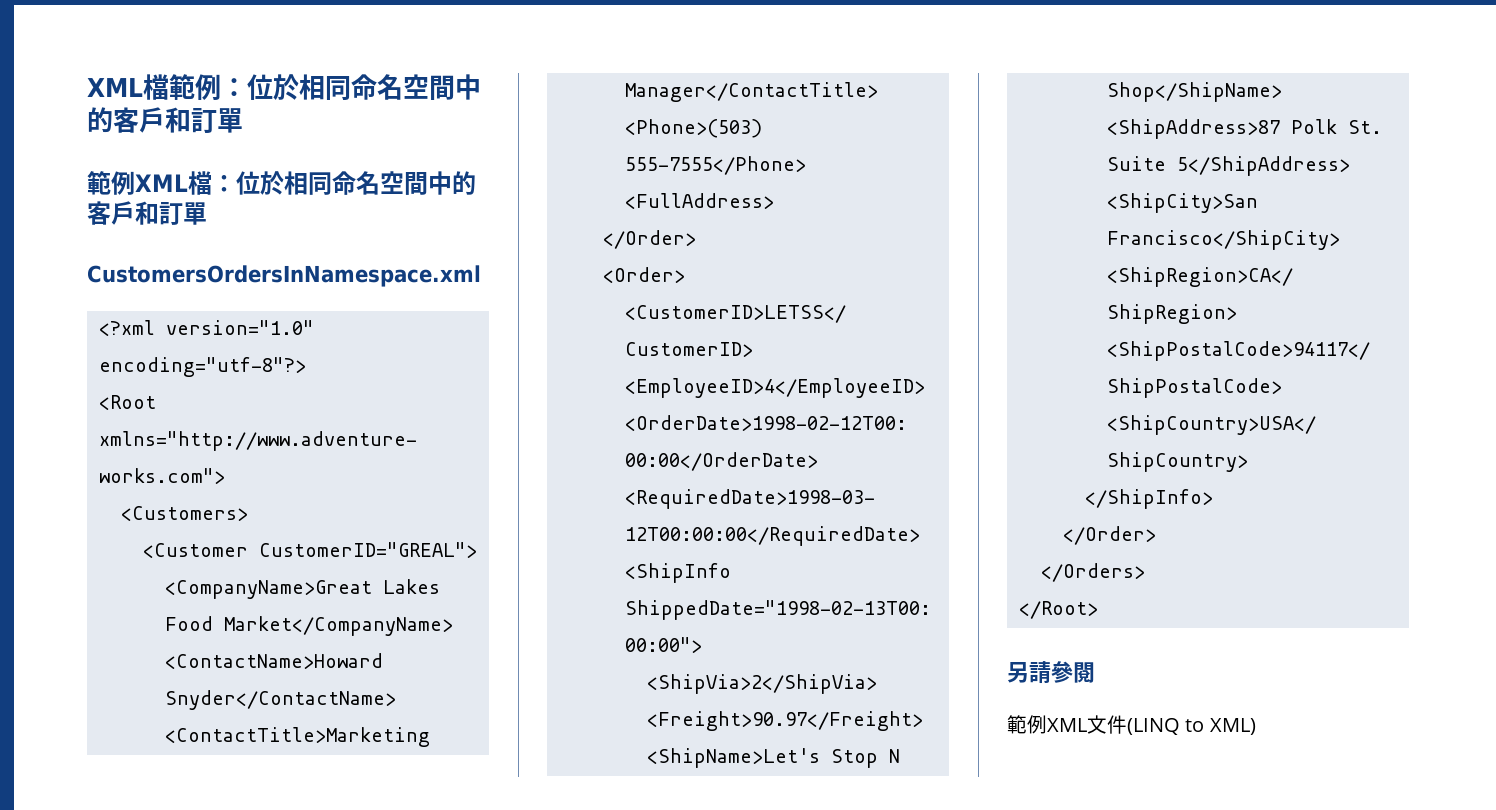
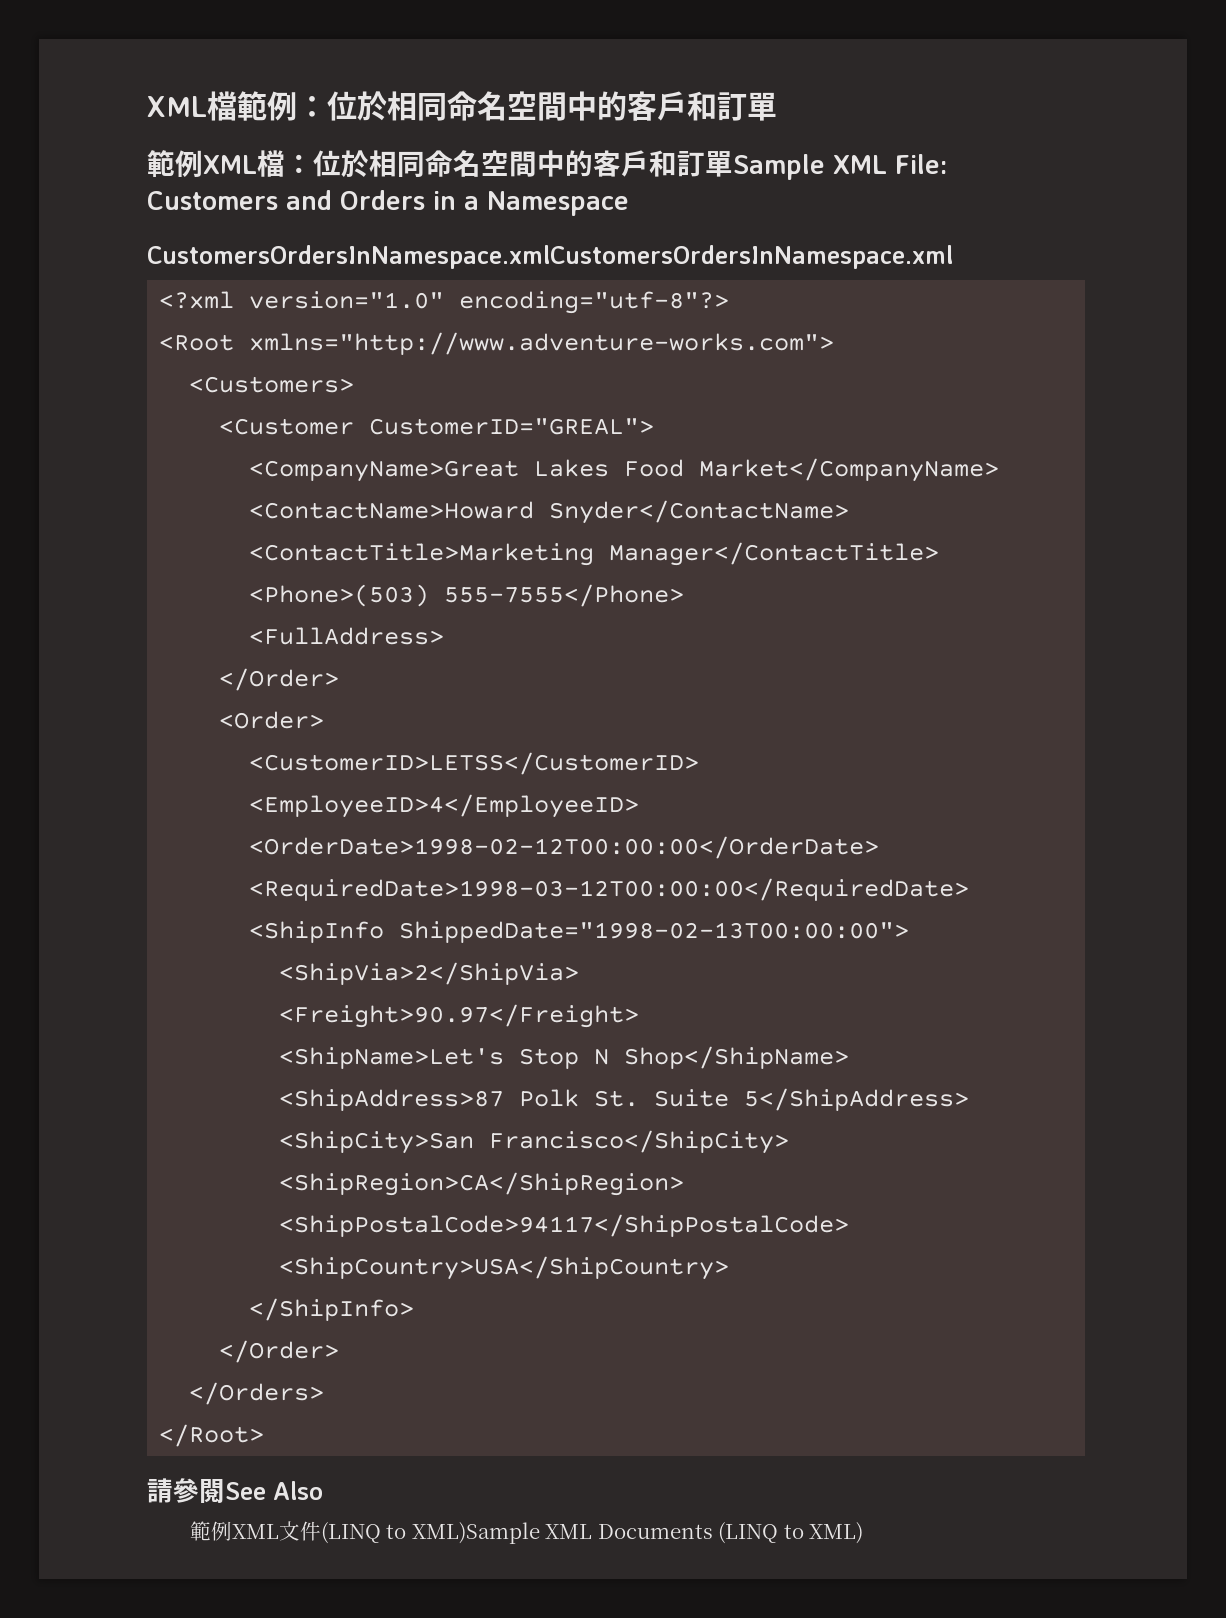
- 範例XML檔：位於相同命名空間中的客戶和訂單
- CustomersOrdersInNamespace.xml
+ 範例XML檔：位於相同命名空間中的客戶和訂單Sample XML File: Customers and Orders in a Namespace
+ CustomersOrdersInNamespace.xmlCustomersOrdersInNamespace.xml
- 另請參閱
+ 請參閱See Also
- 範例XML文件(LINQ to XML)
+ 範例XML文件(LINQ to XML)Sample XML Documents (LINQ to XML)

